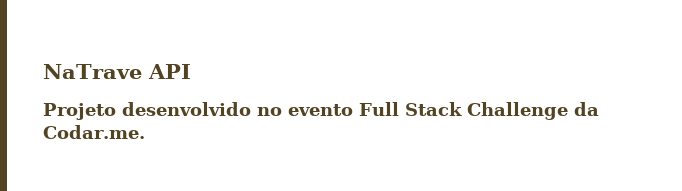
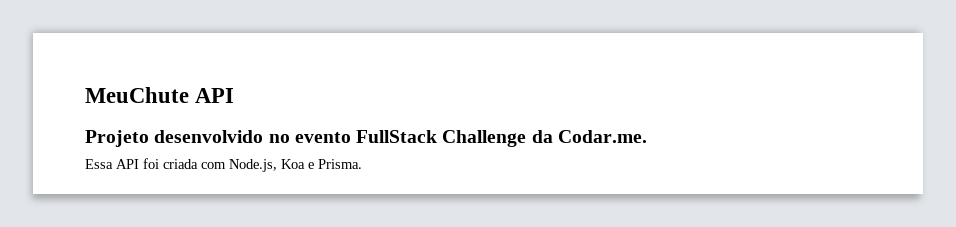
- NaTrave API
+ MeuChute API
- Projeto desenvolvido no evento Full Stack Challenge da Codar.me.
+ Projeto desenvolvido no evento FullStack Challenge da Codar.me.
+ Essa API foi criada com Node.js, Koa e Prisma.

